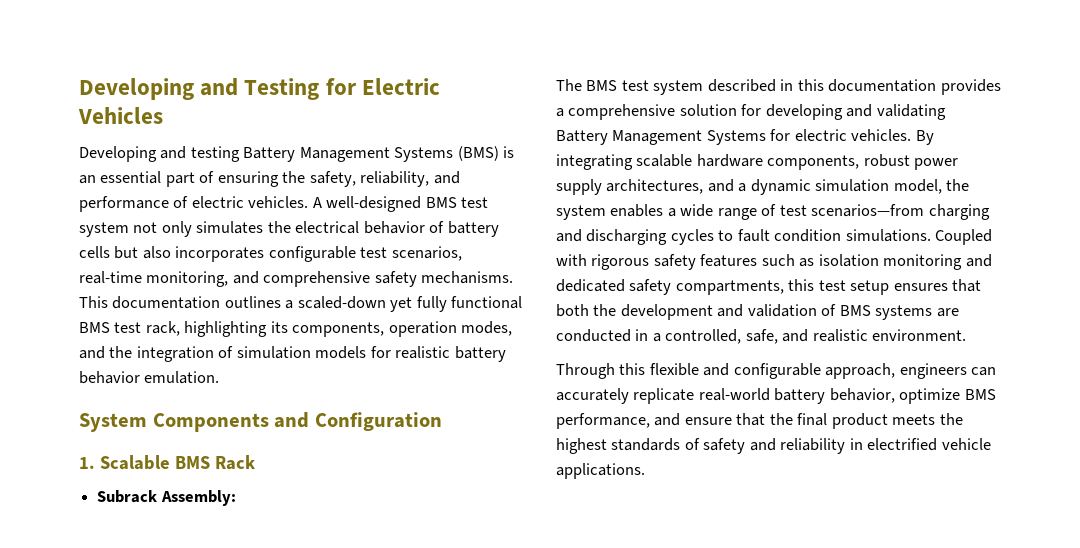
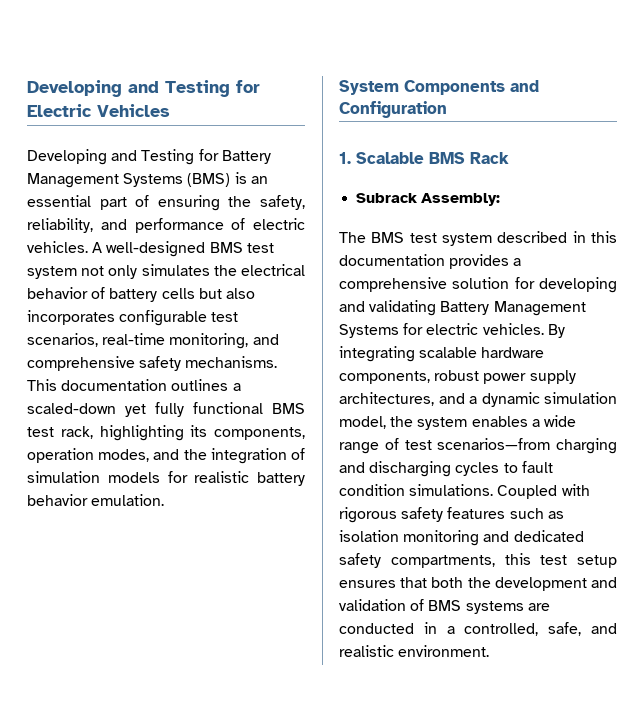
- Developing and testing Battery Management Systems (BMS) is an essential part of ensuring the safety, reliability, and performance of electric vehicles.
+ Developing and Testing for Battery Management Systems (BMS) is an essential part of ensuring the safety, reliability, and performance of electric vehicles.
- Through this flexible and configurable approach, engineers can accurately replicate real-world battery behavior, optimize BMS performance, and ensure that the final product meets the highest standards of safety and reliability in electrified vehicle applications.

